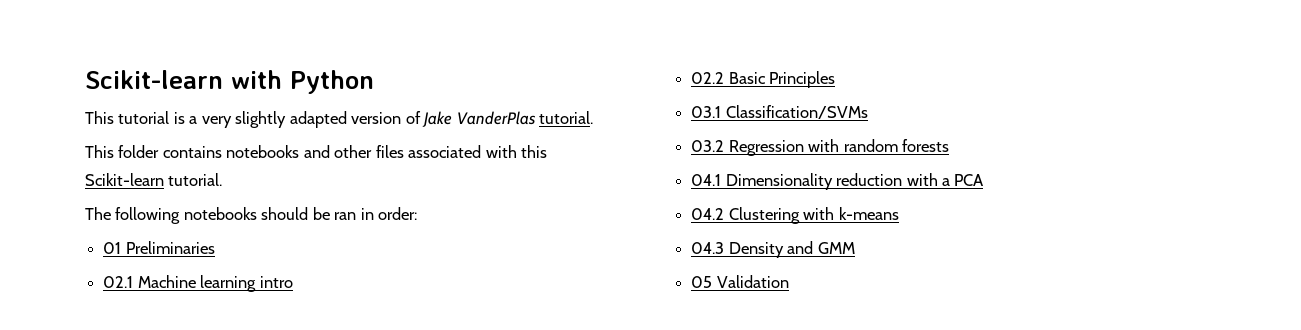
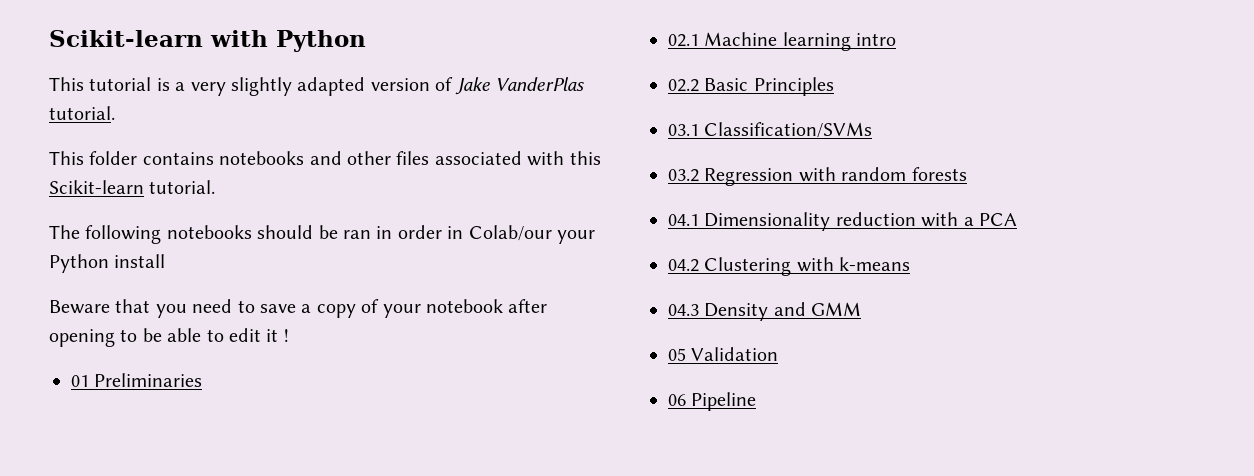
- The following notebooks should be ran in order:
+ The following notebooks should be ran in order in Colab/our your Python install
+ Beware that you need to save a copy of your notebook after opening to be able to edit it !
+ 06 Pipeline

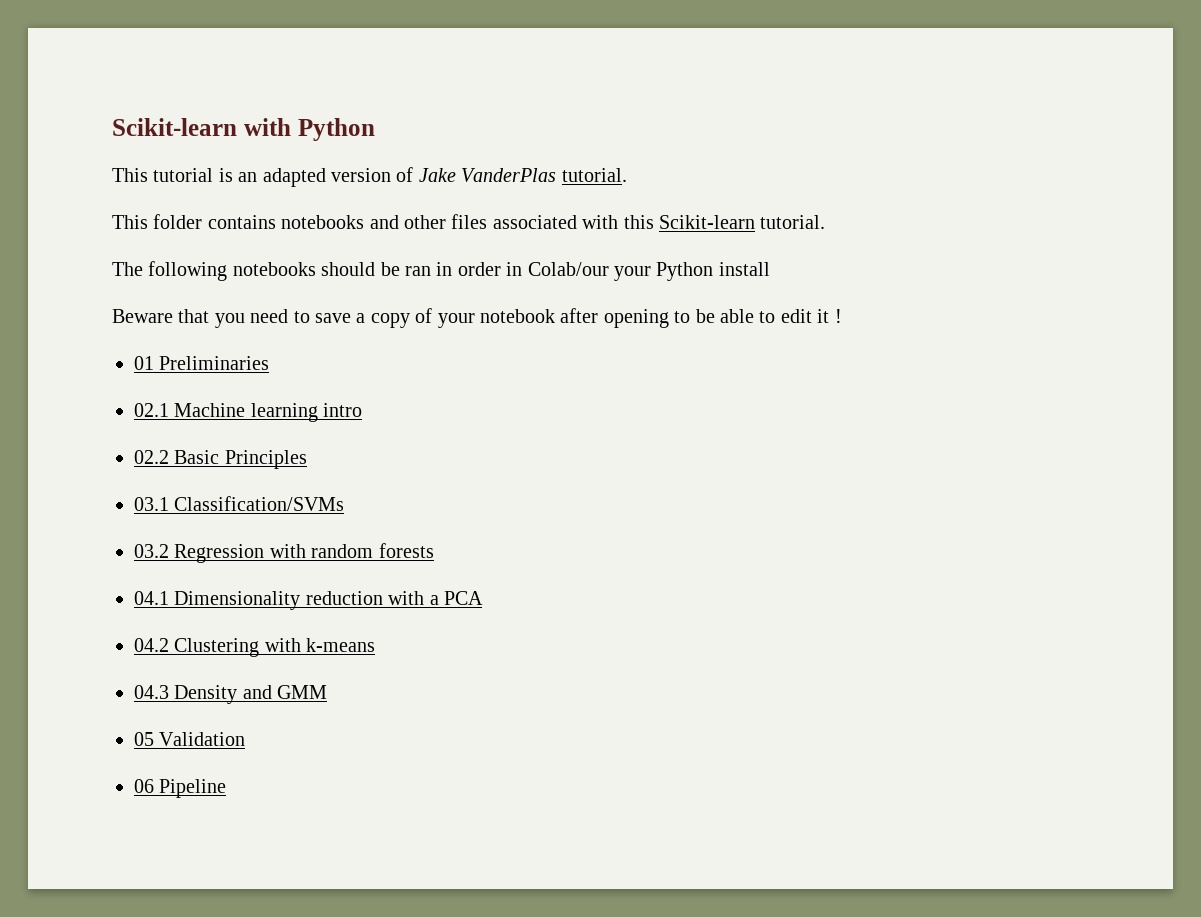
- This tutorial is a very slightly adapted version of Jake VanderPlas tutorial.
+ This tutorial is an adapted version of Jake VanderPlas tutorial.

